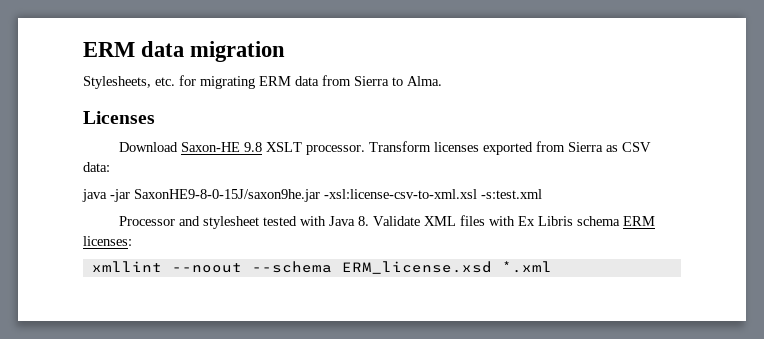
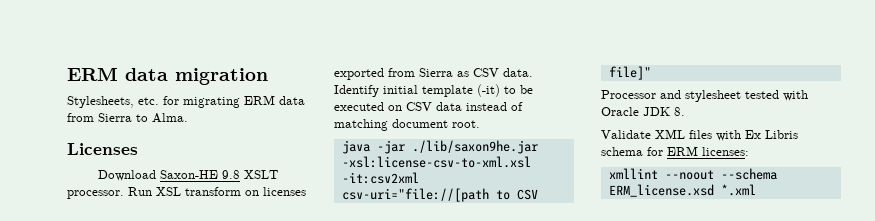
- Transform licenses exported from Sierra as CSV data:
- java -jar SaxonHE9-8-0-15J/saxon9he.jar -xsl:license-csv-to-xml.xsl -s:test.xml
+ Run XSL transform on licenses exported from Sierra as CSV data. Identify initial template (-it) to be executed on CSV data instead of matching document root.
+ java -jar ./lib/saxon9he.jar -xsl:license-csv-to-xml.xsl -it:csv2xml csv-uri="file://[path to CSV file]"
- Processor and stylesheet tested with Java 8. Validate XML files with Ex Libris schema ERM licenses:
+ Processor and stylesheet tested with Oracle JDK 8.
+ Validate XML files with Ex Libris schema for ERM licenses:

